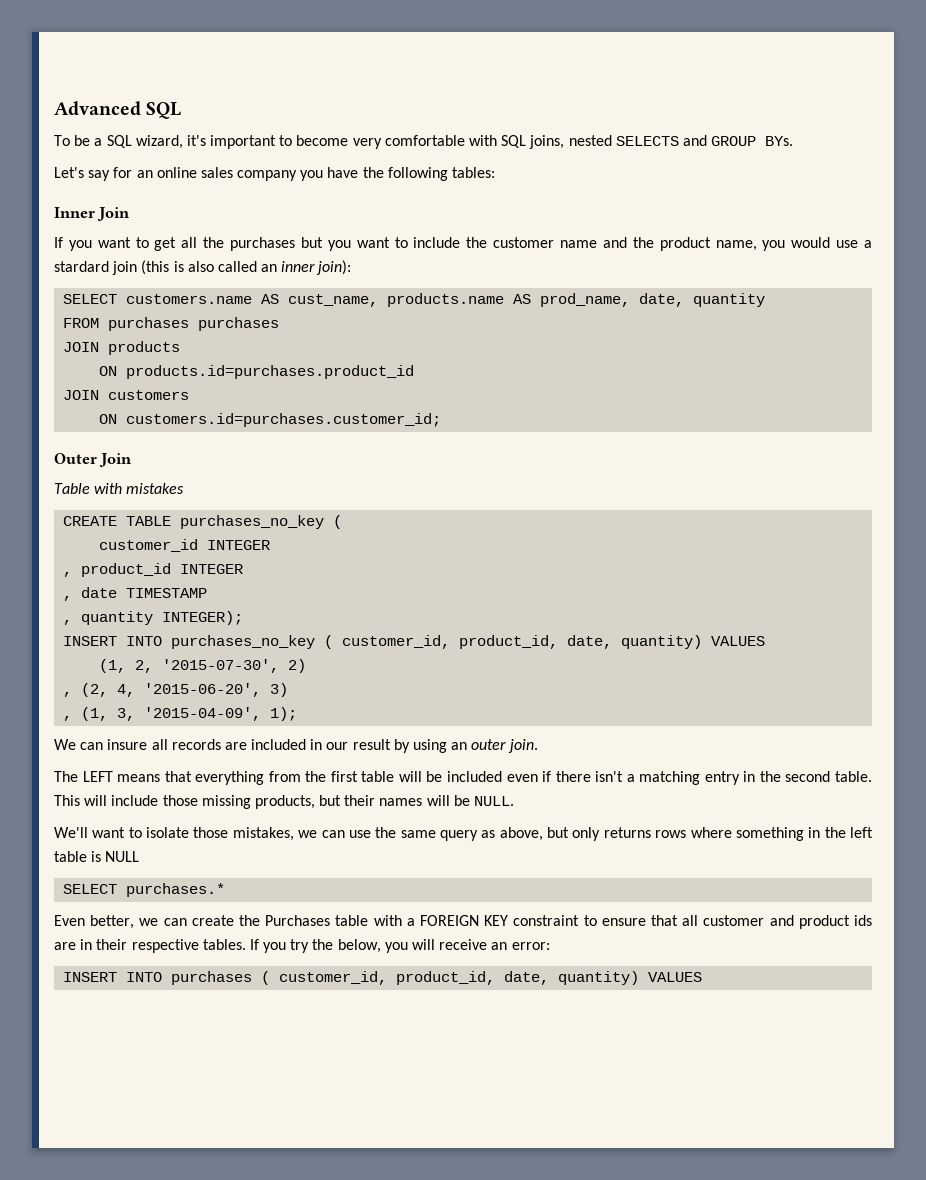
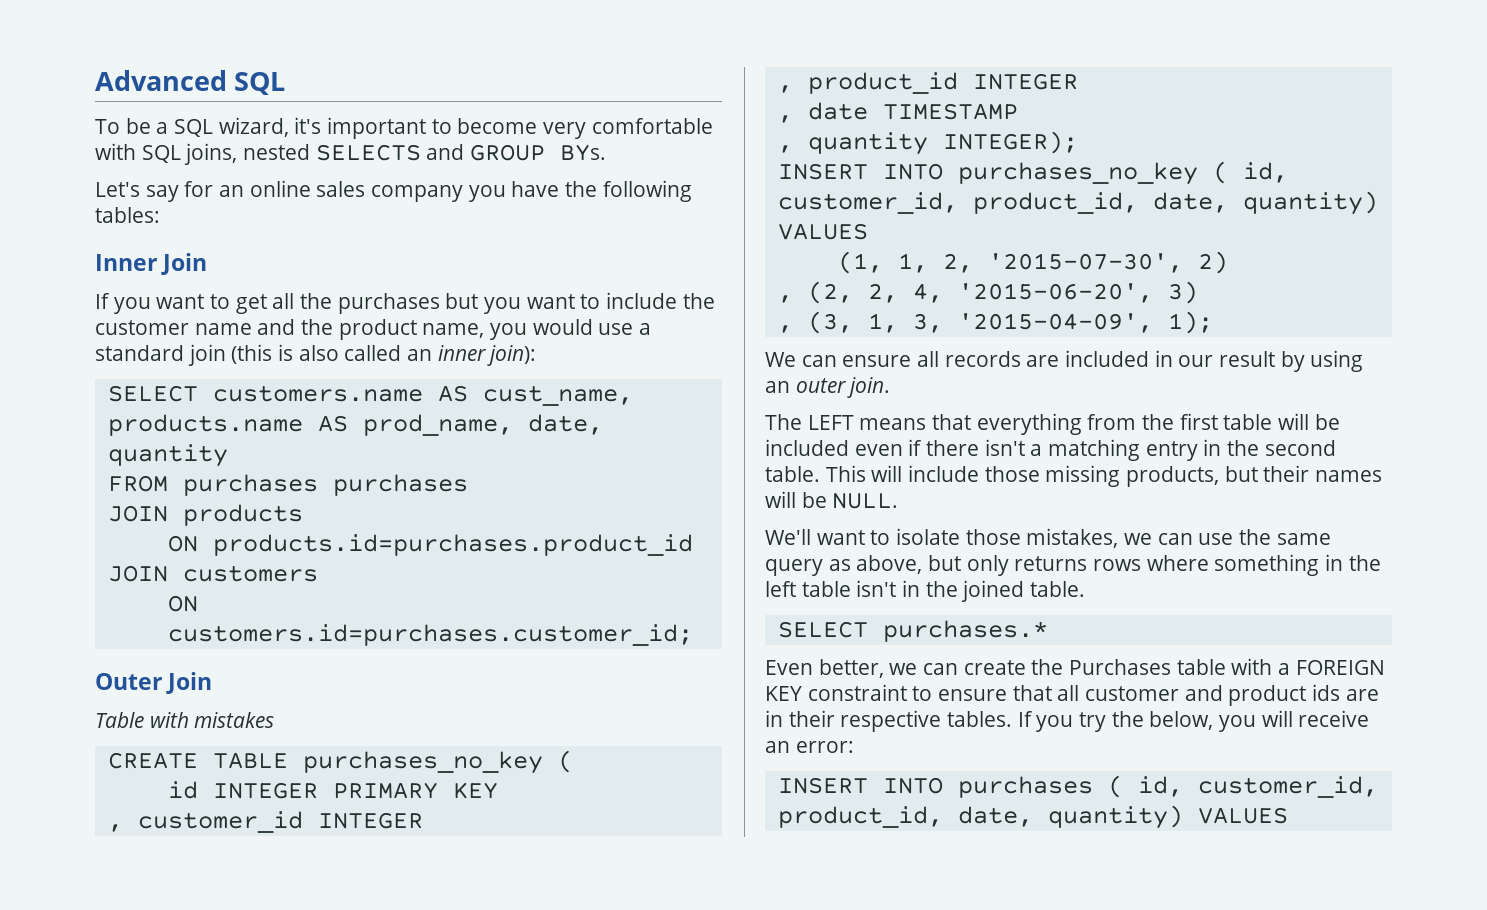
- If you want to get all the purchases but you want to include the customer name and the product name, you would use a stardard join (this is also called an inner join):
+ If you want to get all the purchases but you want to include the customer name and the product name, you would use a standard join (this is also called an inner join):
- customer_id INTEGER
+ id INTEGER PRIMARY KEY
+ , customer_id INTEGER
- INSERT INTO purchases_no_key ( customer_id, product_id, date, quantity) VALUES
+ INSERT INTO purchases_no_key ( id, customer_id, product_id, date, quantity) VALUES
- (1, 2, '2015-07-30', 2)
+ (1, 1, 2, '2015-07-30', 2)
- , (2, 4, '2015-06-20', 3)
+ , (2, 2, 4, '2015-06-20', 3)
- , (1, 3, '2015-04-09', 1);
+ , (3, 1, 3, '2015-04-09', 1);
- We can insure all records are included in our result by using an outer join.
+ We can ensure all records are included in our result by using an outer join.
- We'll want to isolate those mistakes, we can use the same query as above, but only returns rows where something in the left table is NULL
+ We'll want to isolate those mistakes, we can use the same query as above, but only returns rows where something in the left table isn't in the joined table.
- INSERT INTO purchases ( customer_id, product_id, date, quantity) VALUES
+ INSERT INTO purchases ( id, customer_id, product_id, date, quantity) VALUES

